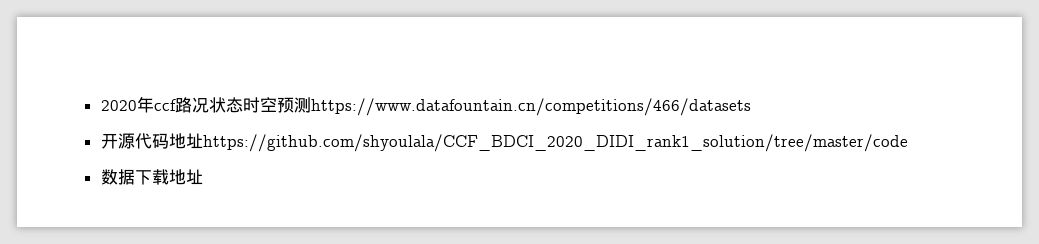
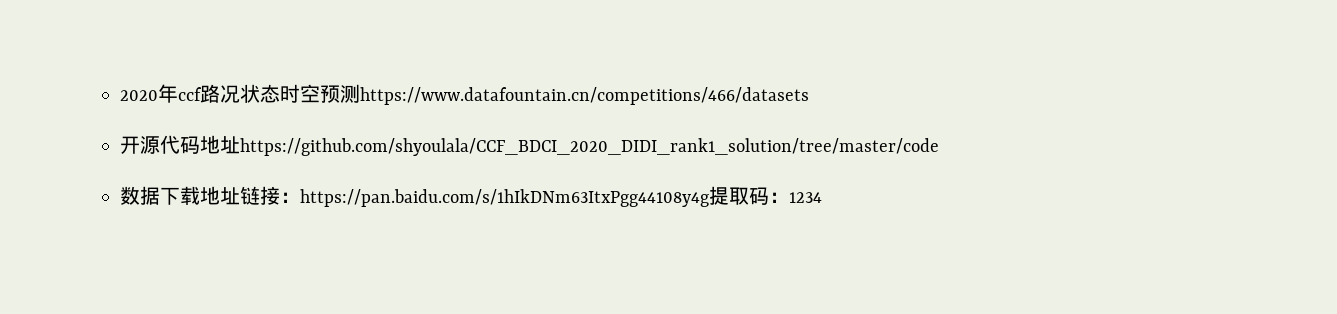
- 数据下载地址
+ 数据下载地址链接：https://pan.baidu.com/s/1hIkDNm63ItxPgg44108y4g提取码：1234

